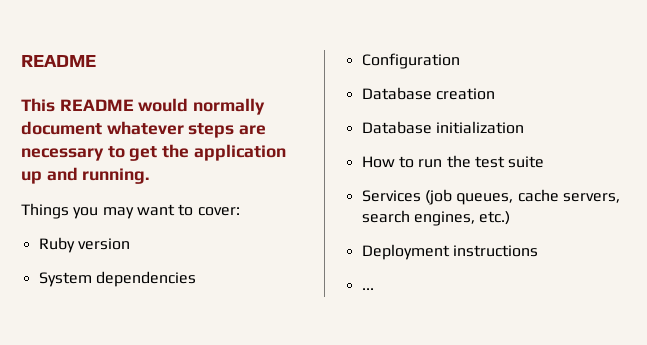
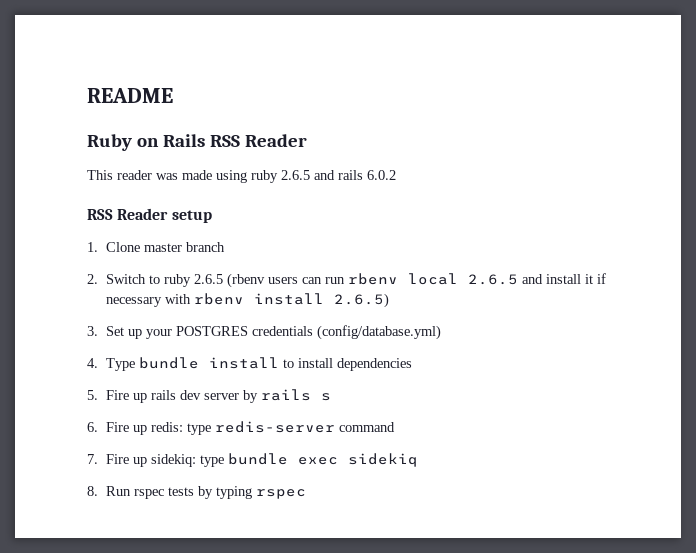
- This README would normally document whatever steps are necessary to get the application up and running.
- Things you may want to cover:
- Ruby version
- System dependencies
- Configuration
- Database creation
- Database initialization
- How to run the test suite
- Services (job queues, cache servers, search engines, etc.)
- Deployment instructions
- ...
+ Ruby on Rails RSS Reader
+ This reader was made using ruby 2.6.5 and rails 6.0.2
+ RSS Reader setup
+ 1. Clone master branch
+ 2. Switch to ruby 2.6.5 (rbenv users can run rbenv local 2.6.5 and install it if necessary with rbenv install 2.6.5)
+ 3. Set up your POSTGRES credentials (config/database.yml)
+ 4. Type bundle install to install dependencies
+ 5. Fire up rails dev server by rails s
+ 6. Fire up redis: type redis-server command
+ 7. Fire up sidekiq: type bundle exec sidekiq
+ 8. Run rspec tests by typing rspec

